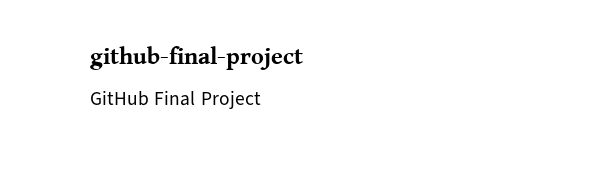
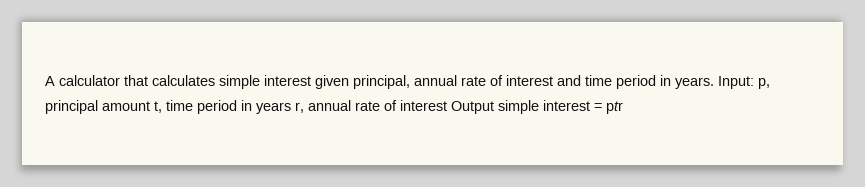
- github-final-project
- GitHub Final Project
+ A calculator that calculates simple interest given principal, annual rate of interest and time period in years. Input: p, principal amount t, time period in years r, annual rate of interest Output simple interest = ptr

